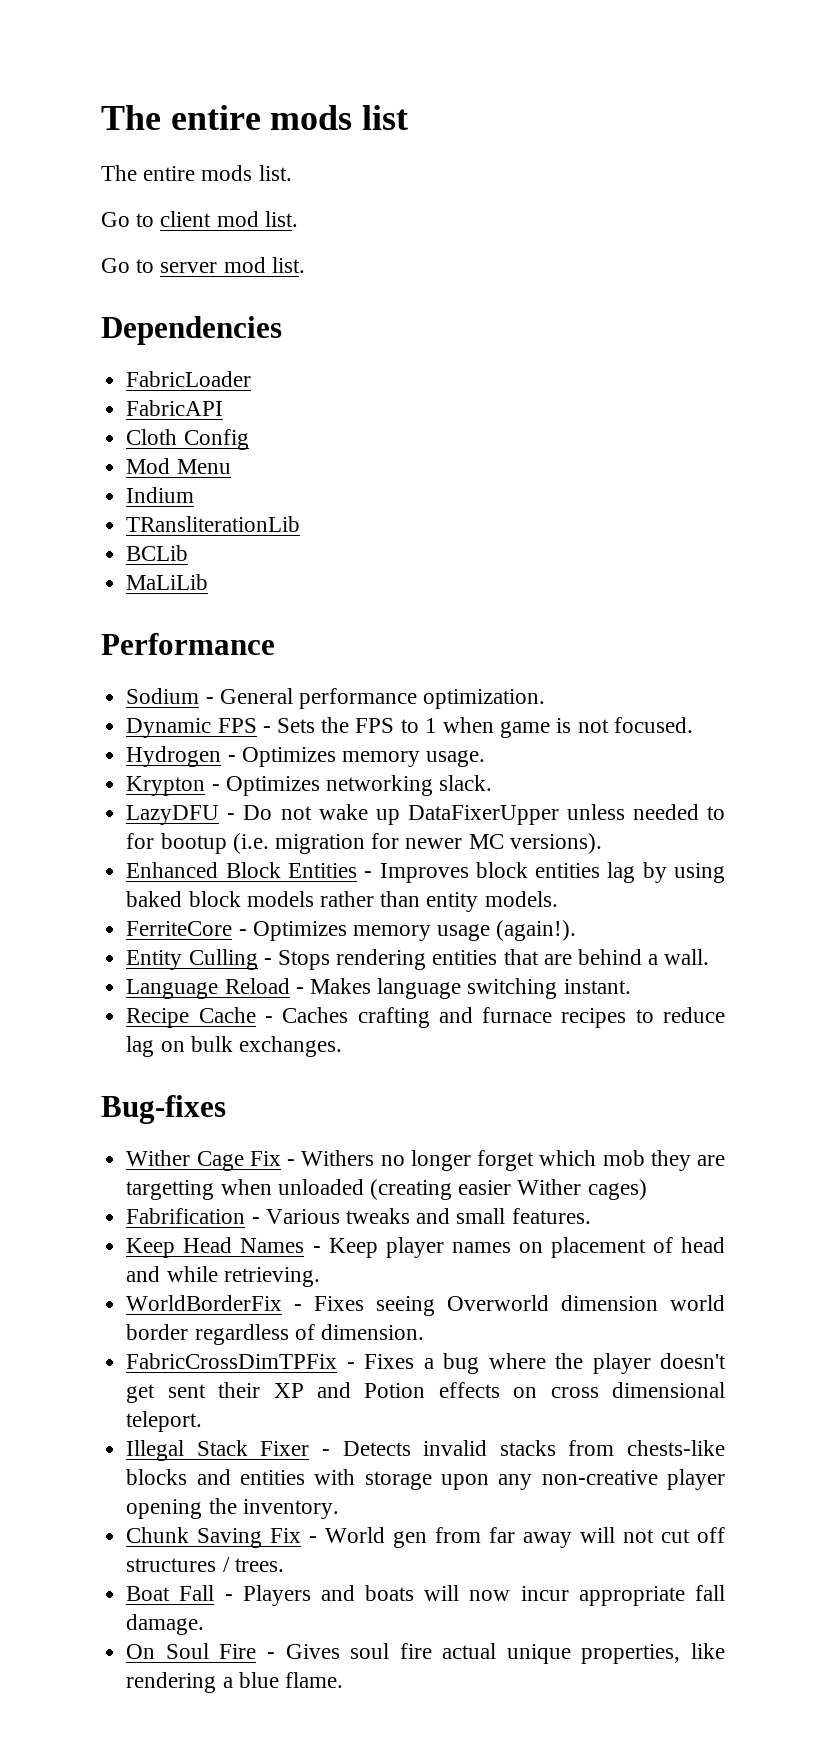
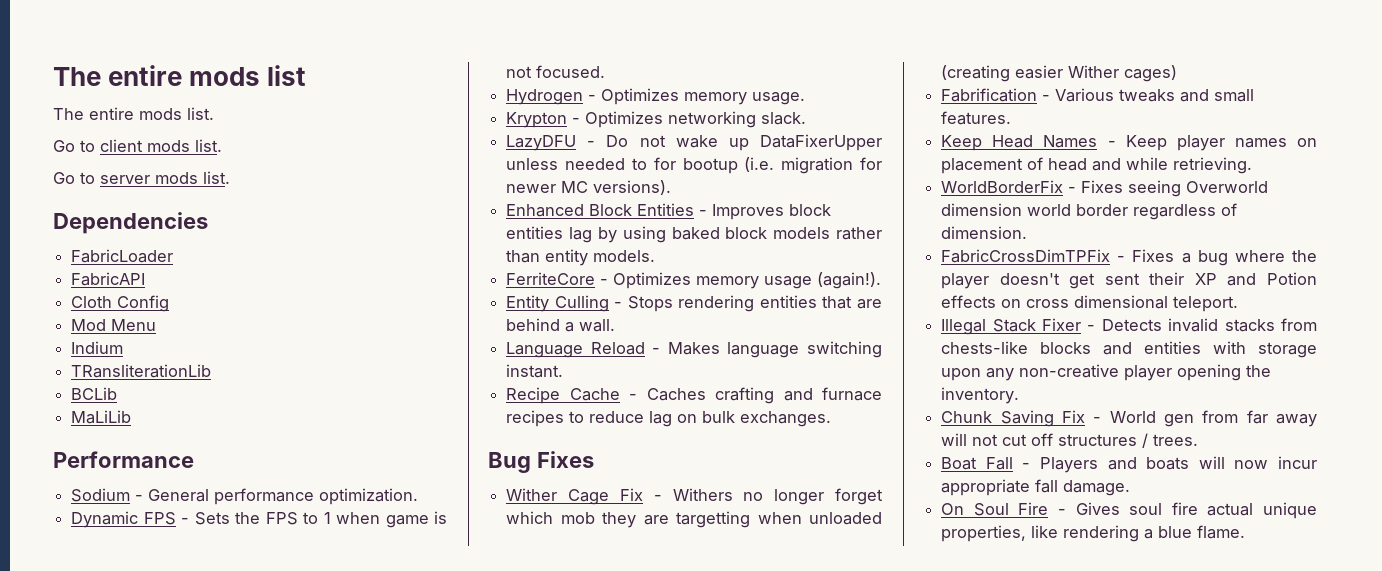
- Go to client mod list.
+ Go to client mods list.
- Go to server mod list.
+ Go to server mods list.
- Bug-fixes
+ Bug Fixes

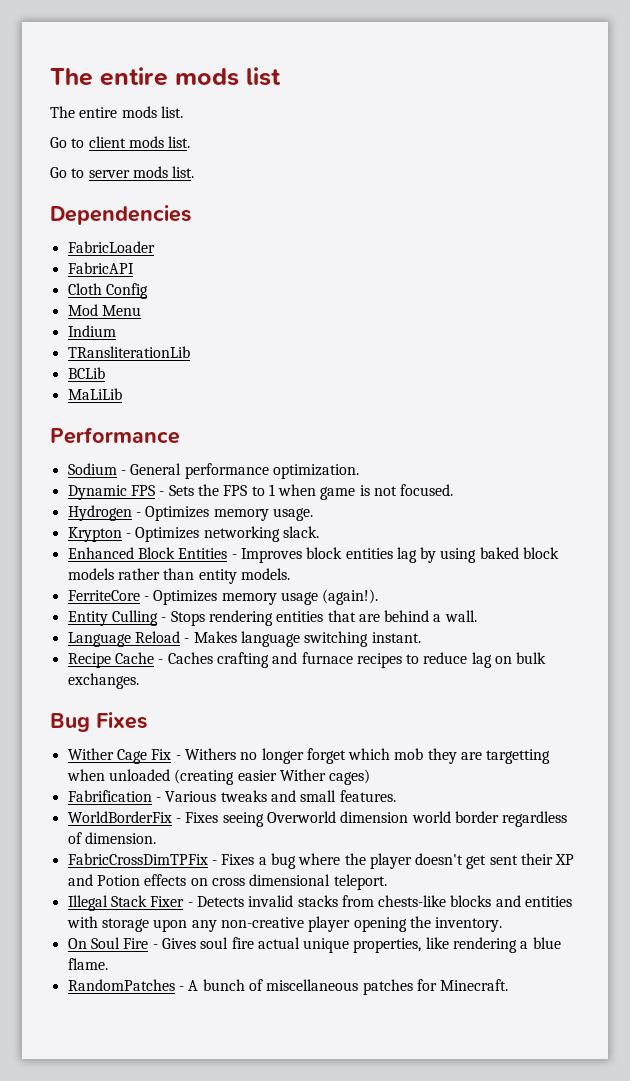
- LazyDFU - Do not wake up DataFixerUpper unless needed to for bootup (i.e. migration for newer MC versions).
- Keep Head Names - Keep player names on placement of head and while retrieving.
- Chunk Saving Fix - World gen from far away will not cut off structures / trees.
- Boat Fall - Players and boats will now incur appropriate fall damage.
+ RandomPatches - A bunch of miscellaneous patches for Minecraft.

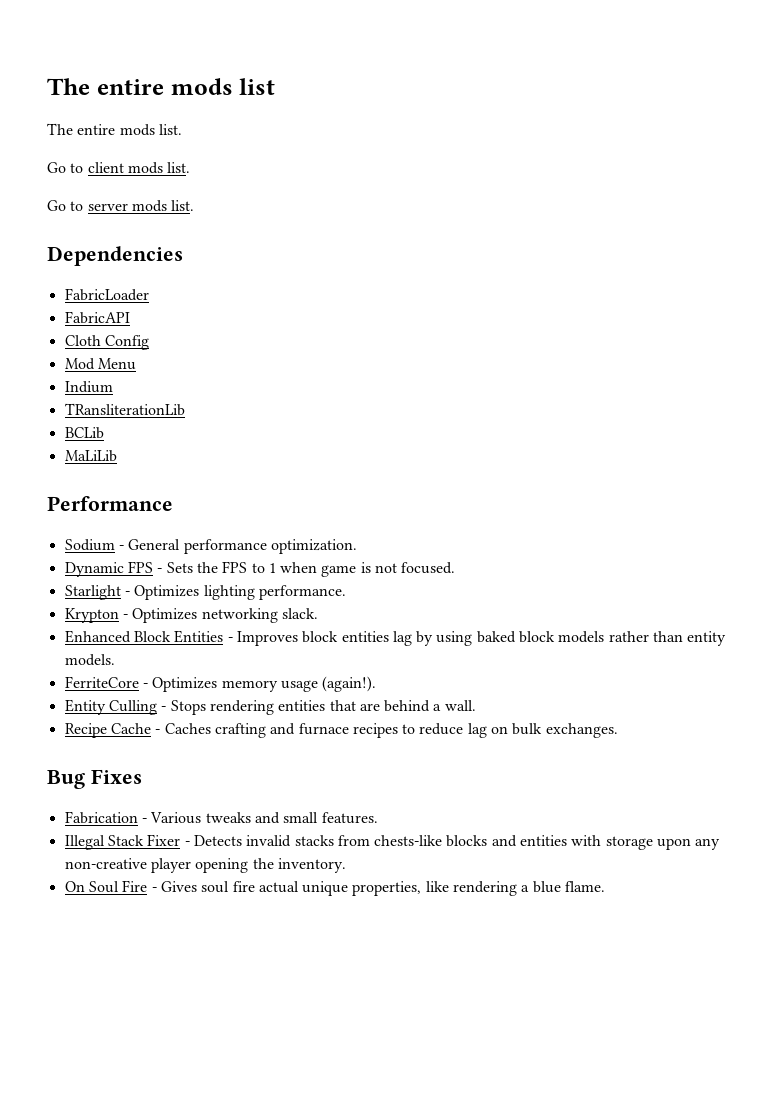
- Hydrogen - Optimizes memory usage.
+ Starlight - Optimizes lighting performance.
- Language Reload - Makes language switching instant.
- Wither Cage Fix - Withers no longer forget which mob they are targetting when unloaded (creating easier Wither cages)
- Fabrification - Various tweaks and small features.
+ Fabrication - Various tweaks and small features.
- WorldBorderFix - Fixes seeing Overworld dimension world border regardless of dimension.
- FabricCrossDimTPFix - Fixes a bug where the player doesn't get sent their XP and Potion effects on cross dimensional teleport.
- RandomPatches - A bunch of miscellaneous patches for Minecraft.

